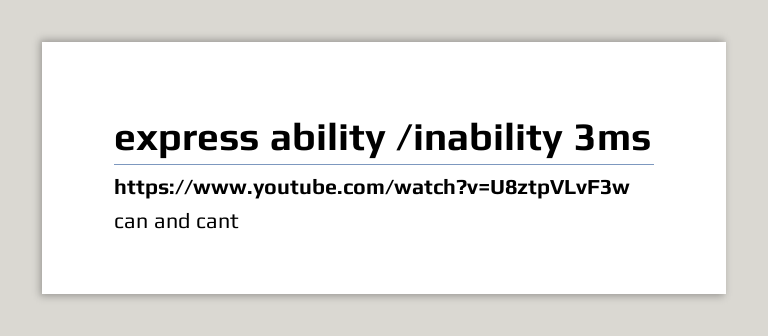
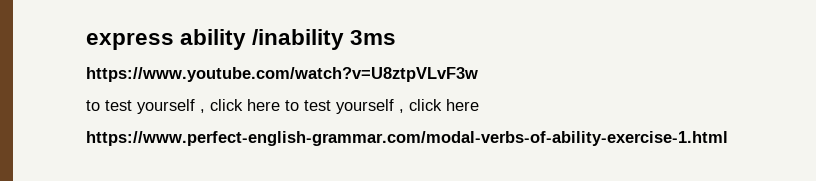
- can and cant
+ to test yourself , click here to test yourself , click here
+ https://www.perfect-english-grammar.com/modal-verbs-of-ability-exercise-1.html

